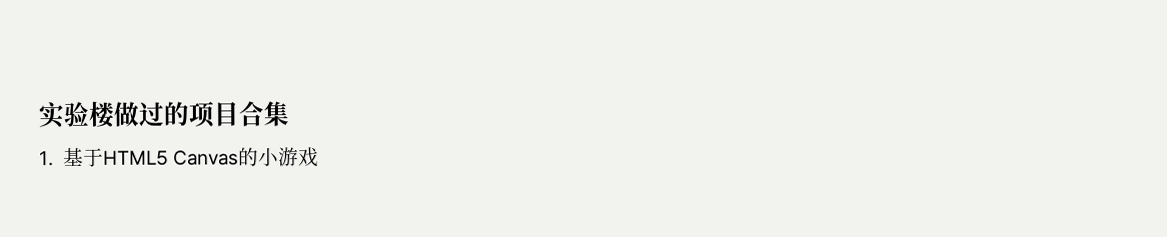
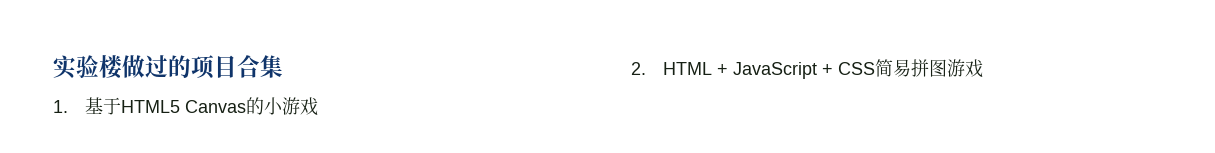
+ 2. HTML + JavaScript + CSS简易拼图游戏

